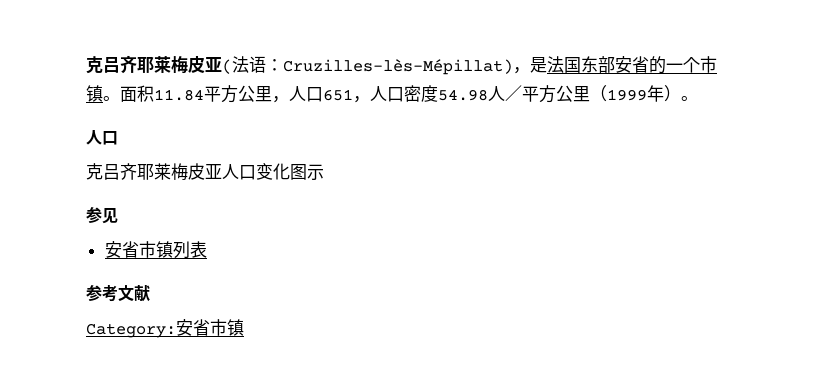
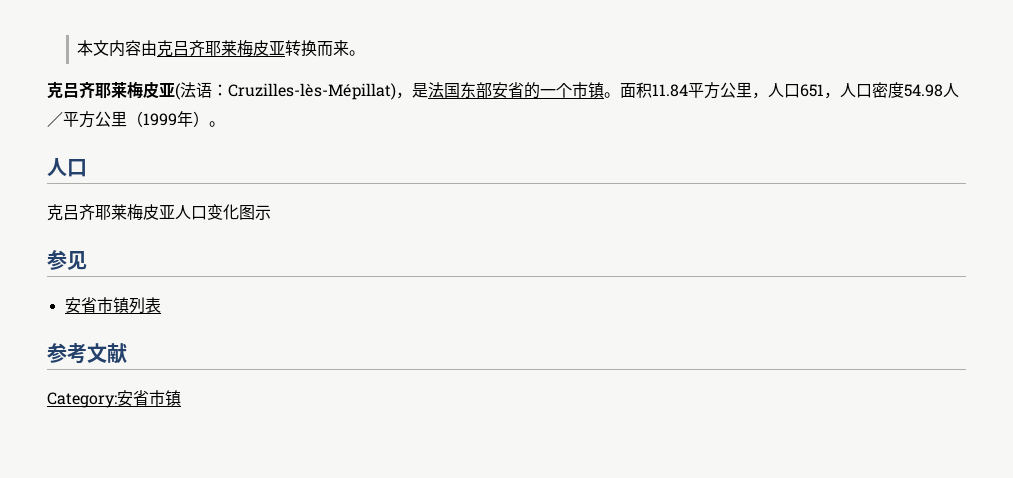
+ 本文内容由克吕齐耶莱梅皮亚转换而来。

